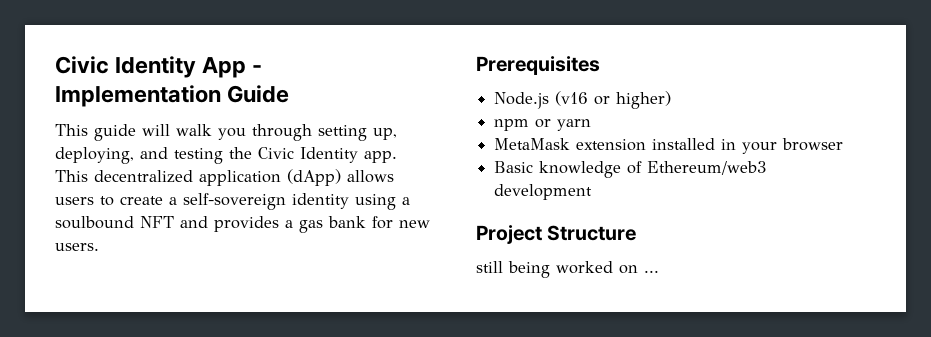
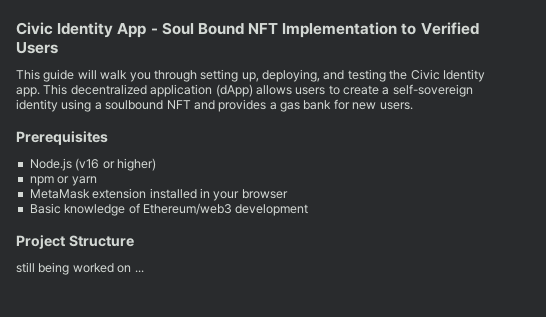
- Civic Identity App - Implementation Guide
+ Civic Identity App - Soul Bound NFT Implementation to Verified Users

